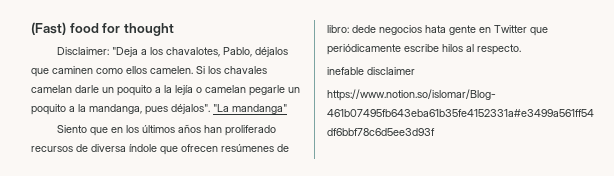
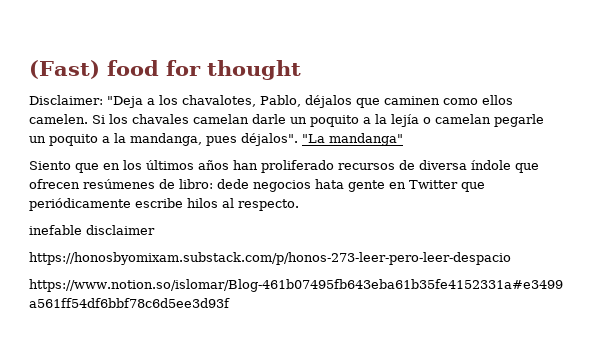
+ https://honosbyomixam.substack.com/p/honos-273-leer-pero-leer-despacio

